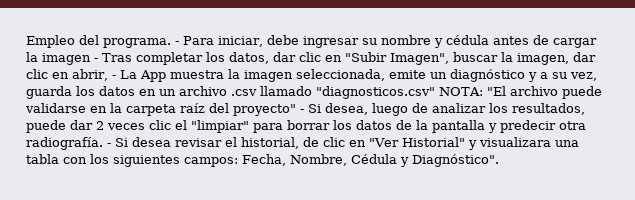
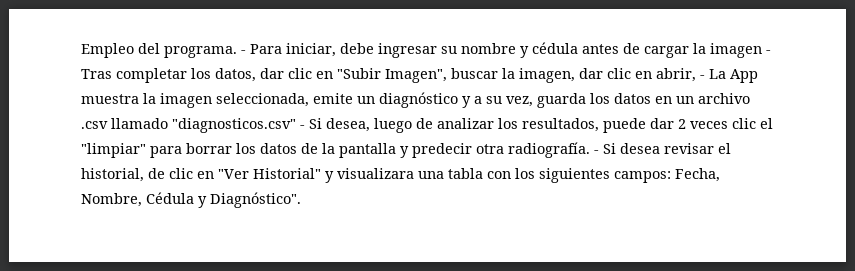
- - Para iniciar, debe ingresar su nombre y cédula antes de cargar la imagen - Tras completar los datos, dar clic en "Subir Imagen", buscar la imagen, dar clic en abrir, - La App muestra la imagen seleccionada, emite un diagnóstico y a su vez, guarda los datos en un archivo .csv llamado "diagnosticos.csv" NOTA: "El archivo puede validarse en la carpeta raíz del proyecto" - Si desea, luego de analizar los resultados, puede dar 2 veces clic el "limpiar" para borrar los datos de la pantalla y predecir otra radiografía.
+ - Para iniciar, debe ingresar su nombre y cédula antes de cargar la imagen - Tras completar los datos, dar clic en "Subir Imagen", buscar la imagen, dar clic en abrir, - La App muestra la imagen seleccionada, emite un diagnóstico y a su vez, guarda los datos en un archivo .csv llamado "diagnosticos.csv" - Si desea, luego de analizar los resultados, puede dar 2 veces clic el "limpiar" para borrar los datos de la pantalla y predecir otra radiografía.

